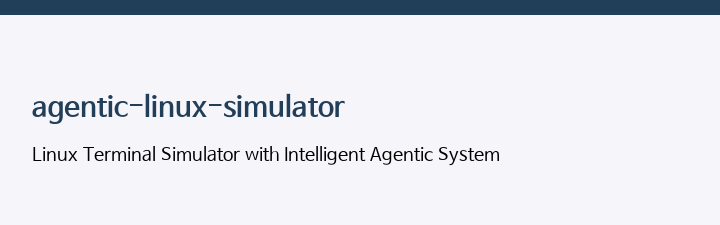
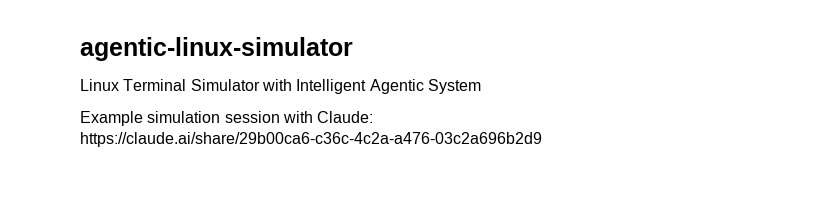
+ Example simulation session with Claude: https://claude.ai/share/29b00ca6-c36c-4c2a-a476-03c2a696b2d9

